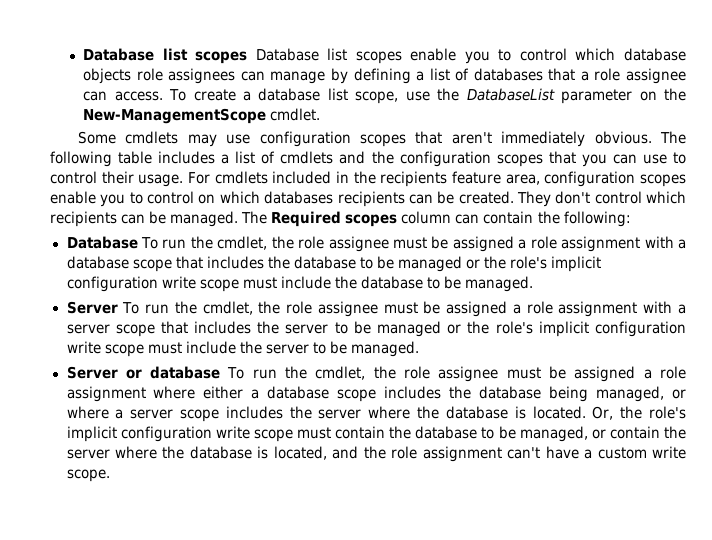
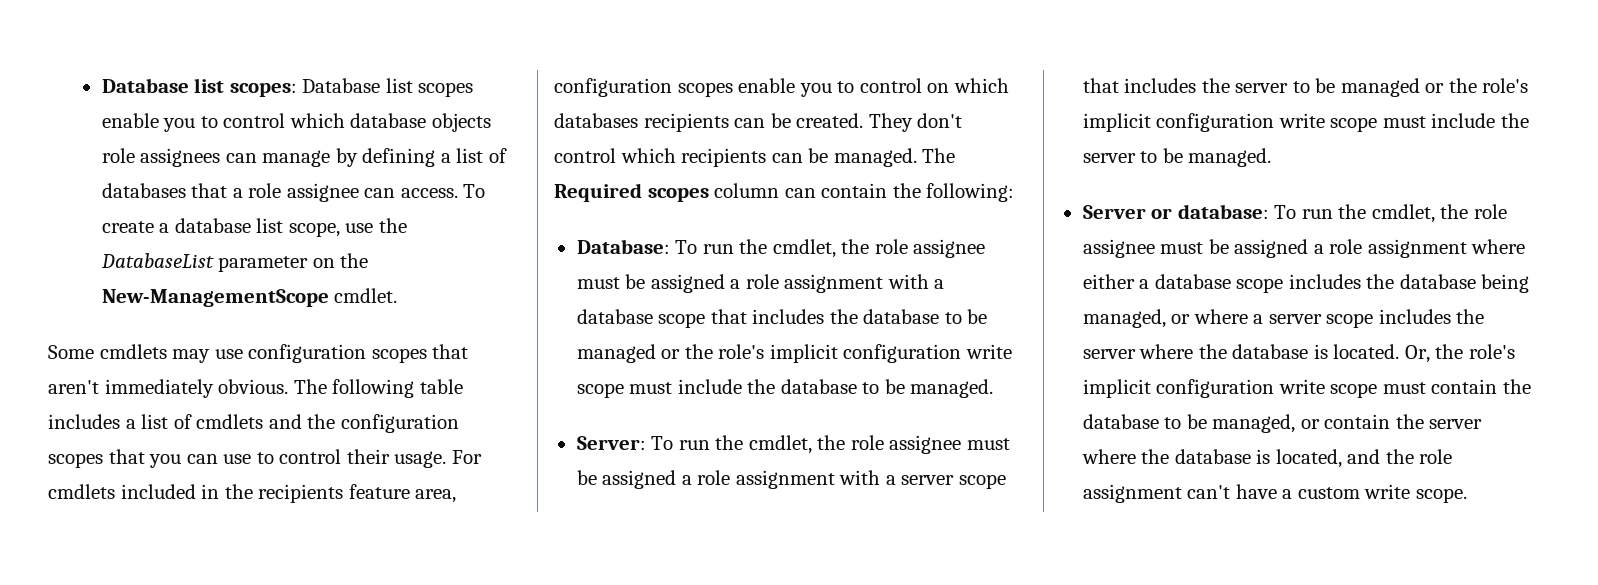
- Database list scopes Database list scopes enable you to control which database objects role assignees can manage by defining a list of databases that a role assignee can access.
+ Database list scopes: Database list scopes enable you to control which database objects role assignees can manage by defining a list of databases that a role assignee can access.
- Database To run the cmdlet, the role assignee must be assigned a role assignment with a database scope that includes the database to be managed or the role's implicit configuration write scope must include the database to be managed.
+ Database: To run the cmdlet, the role assignee must be assigned a role assignment with a database scope that includes the database to be managed or the role's implicit configuration write scope must include the database to be managed.
- Server To run the cmdlet, the role assignee must be assigned a role assignment with a server scope that includes the server to be managed or the role's implicit configuration write scope must include the server to be managed.
+ Server: To run the cmdlet, the role assignee must be assigned a role assignment with a server scope that includes the server to be managed or the role's implicit configuration write scope must include the server to be managed.
- Server or database To run the cmdlet, the role assignee must be assigned a role assignment where either a database scope includes the database being managed, or where a server scope includes the server where the database is located.
+ Server or database: To run the cmdlet, the role assignee must be assigned a role assignment where either a database scope includes the database being managed, or where a server scope includes the server where the database is located.

